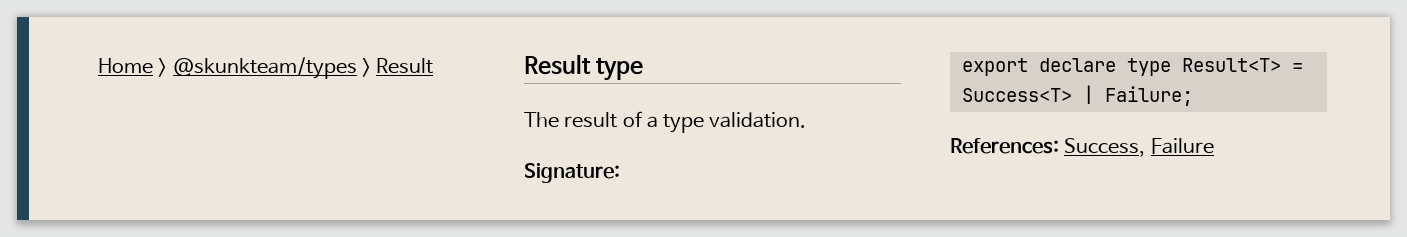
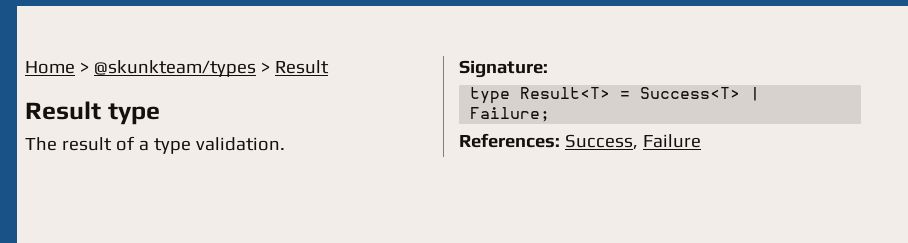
- export declare type Result<T> = Success<T> | Failure;
+ type Result<T> = Success<T> | Failure;

